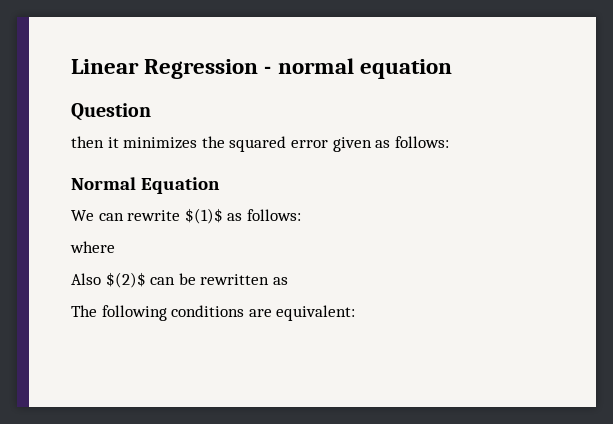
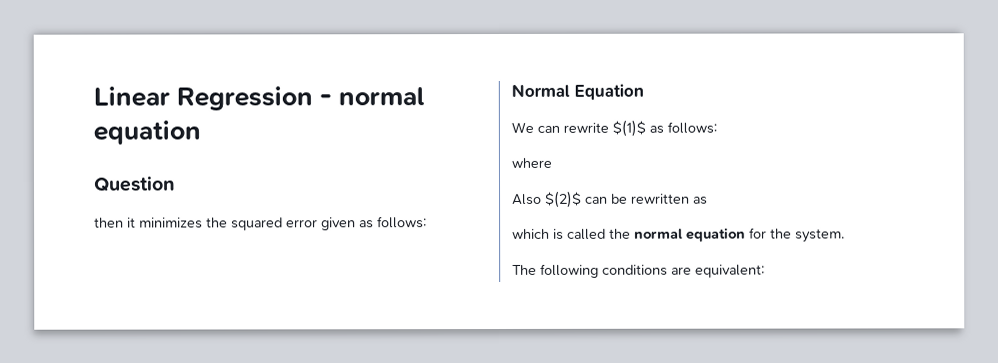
+ which is called the normal equation for the system.

